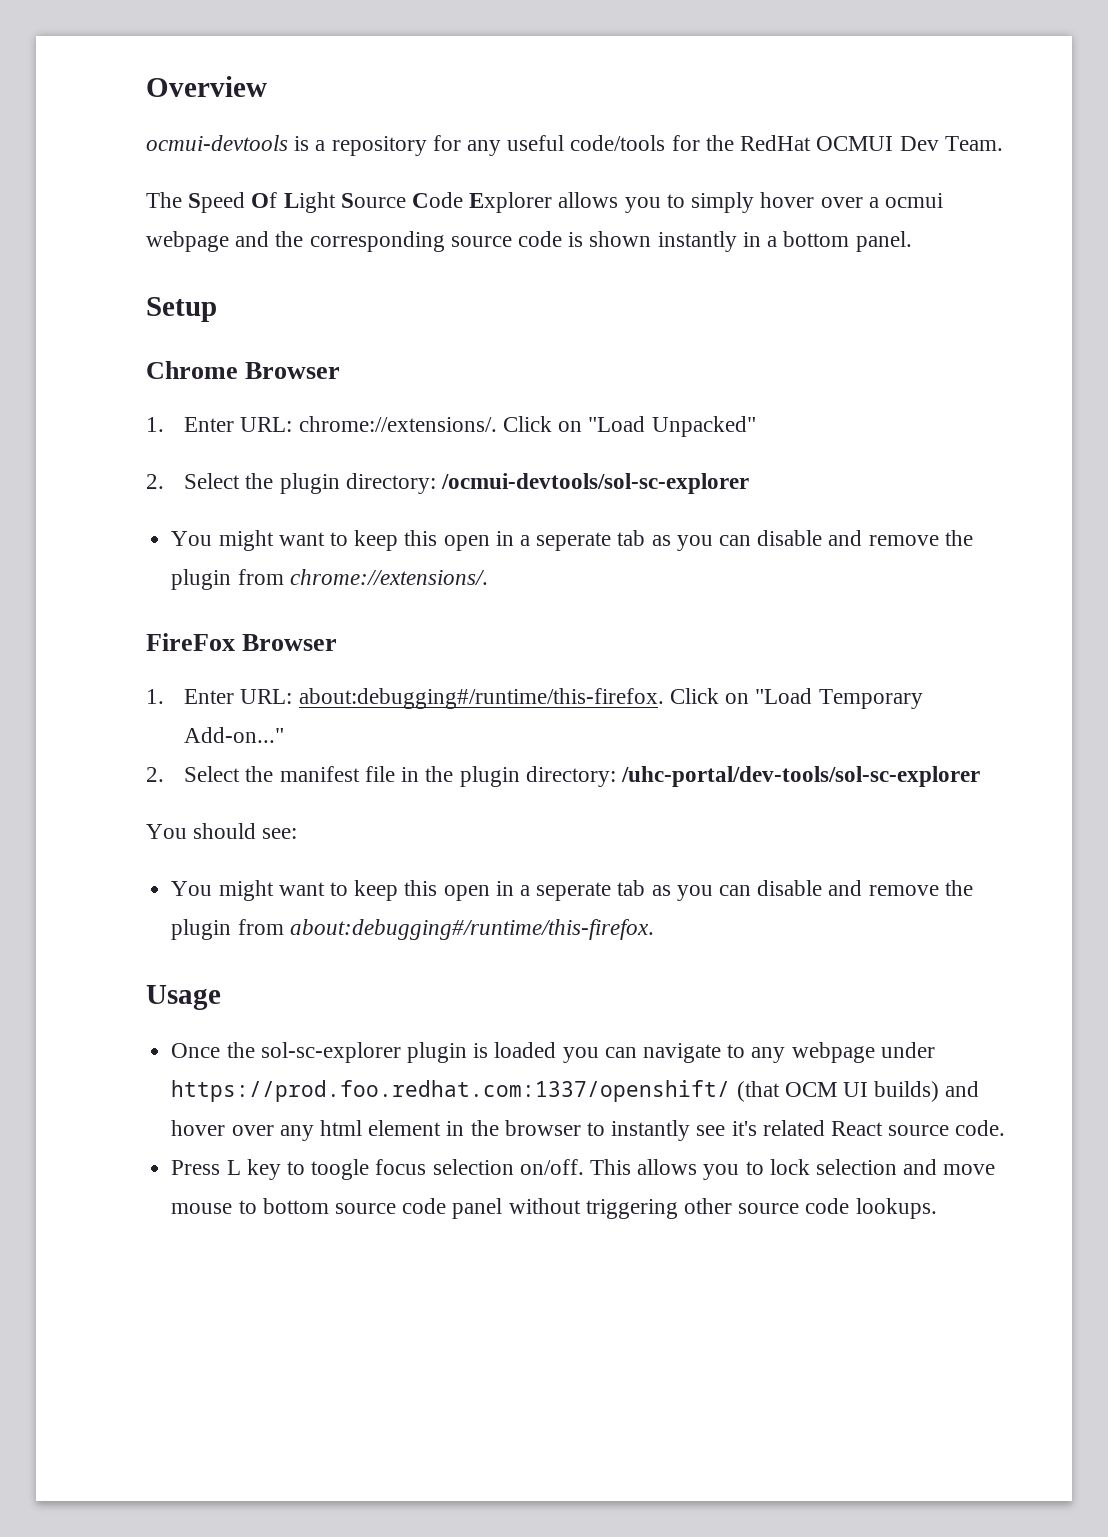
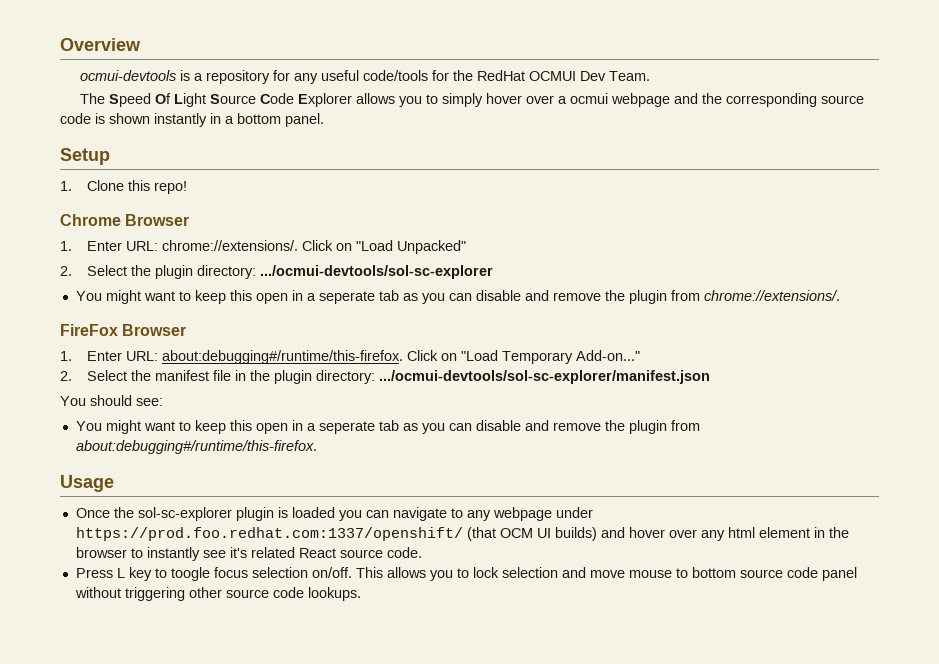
+ 1. Clone this repo!
- 2. Select the plugin directory: /ocmui-devtools/sol-sc-explorer
+ 2. Select the plugin directory: .../ocmui-devtools/sol-sc-explorer
- 2. Select the manifest file in the plugin directory: /uhc-portal/dev-tools/sol-sc-explorer
+ 2. Select the manifest file in the plugin directory: .../ocmui-devtools/sol-sc-explorer/manifest.json

